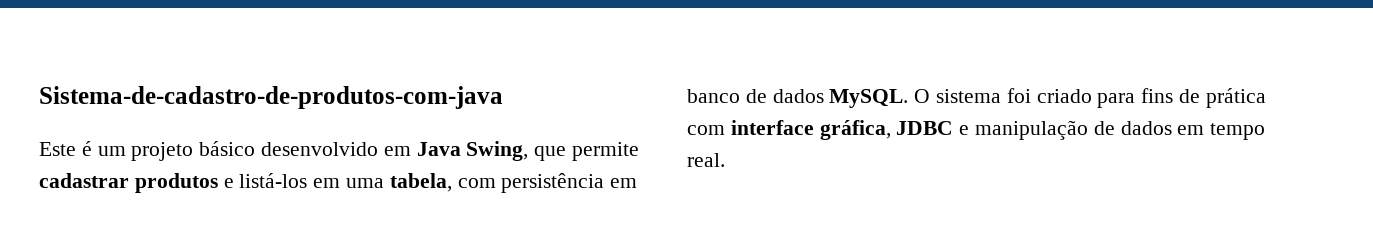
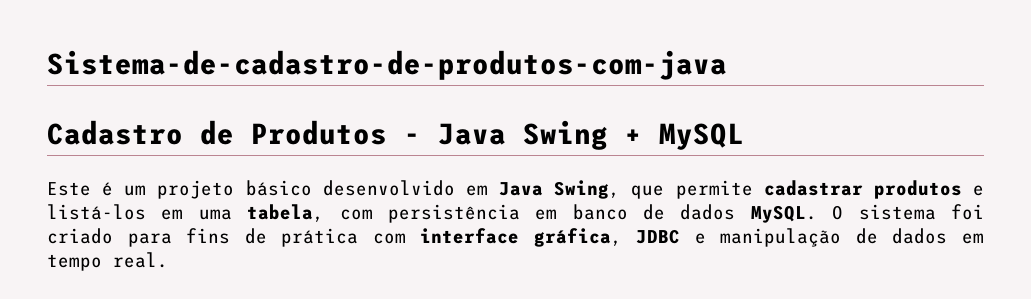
+ Cadastro de Produtos - Java Swing + MySQL

